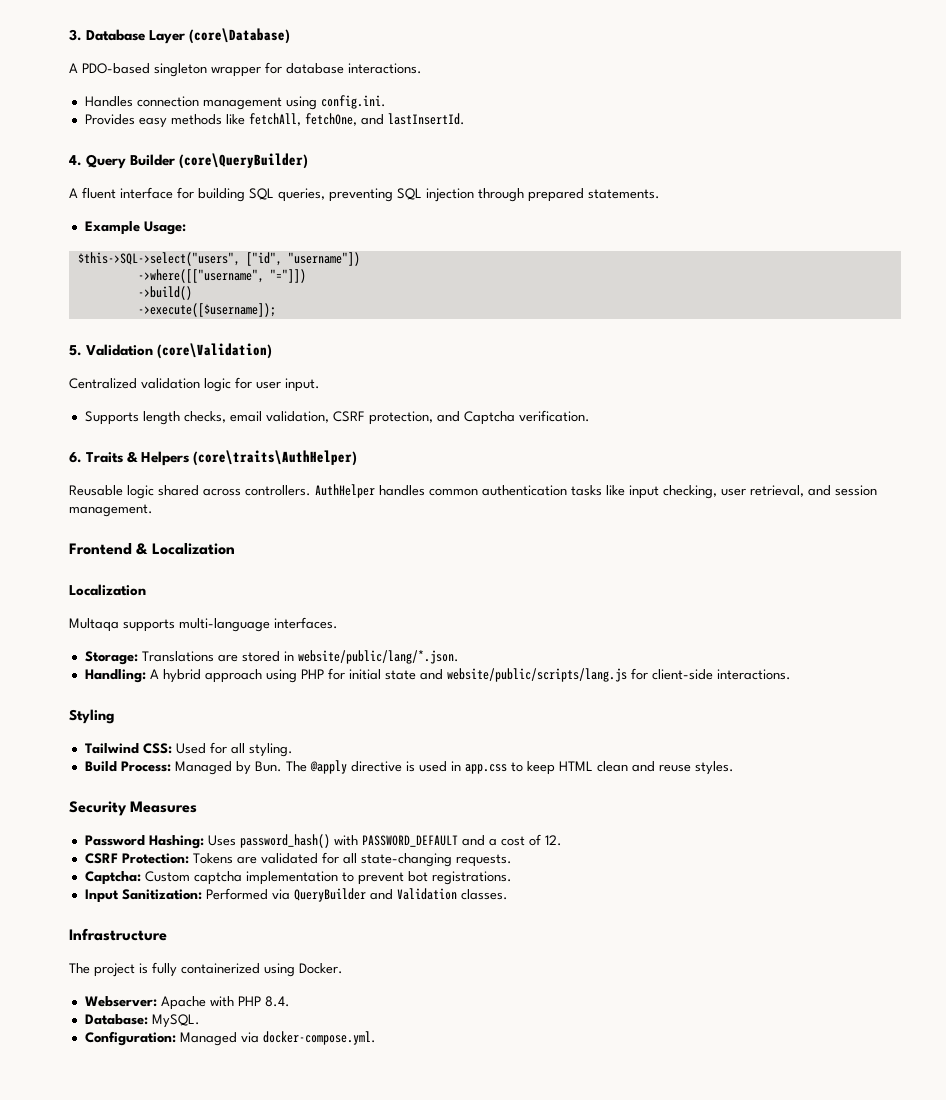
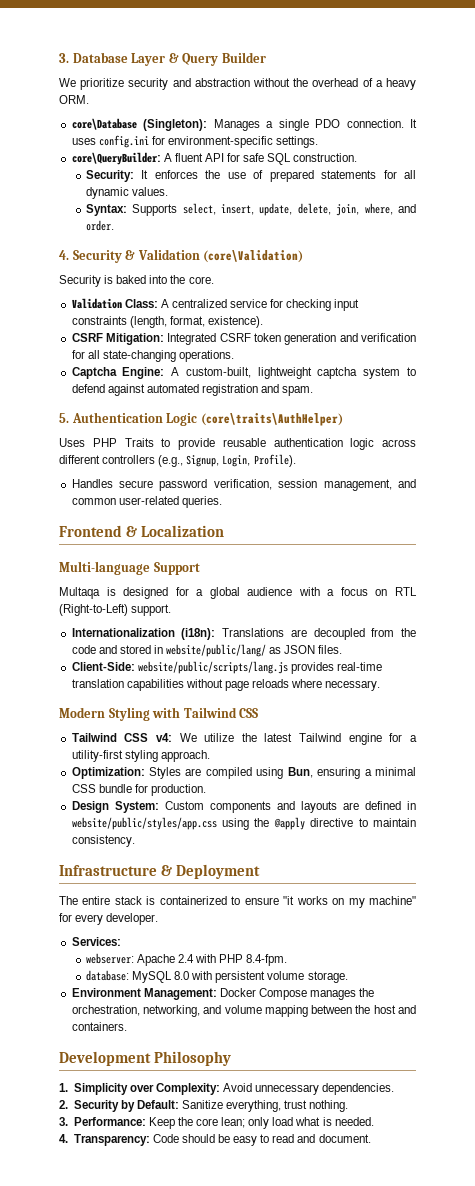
- 3. Database Layer (core\Database)
- A PDO-based singleton wrapper for database interactions.
- Handles connection management using config.ini.
- Provides easy methods like fetchAll, fetchOne, and lastInsertId.
- 4. Query Builder (core\QueryBuilder)
- A fluent interface for building SQL queries, preventing SQL injection through prepared statements.
- Example Usage:
- $this->SQL->select("users", ["id", "username"])
- ->where([["username", "="]])
- ->build()
- ->execute([$username]);
- 5. Validation (core\Validation)
- Centralized validation logic for user input.
- Supports length checks, email validation, CSRF protection, and Captcha verification.
- 6. Traits & Helpers (core\traits\AuthHelper)
- Reusable logic shared across controllers. AuthHelper handles common authentication tasks like input checking, user retrieval, and session management.
+ 3. Database Layer & Query Builder
+ We prioritize security and abstraction without the overhead of a heavy ORM.
+ core\Database (Singleton): Manages a single PDO connection. It uses config.ini for environment-specific settings.
+ core\QueryBuilder: A fluent API for safe SQL construction.
+ Security: It enforces the use of prepared statements for all dynamic values.
+ Syntax: Supports select, insert, update, delete, join, where, and order.
+ 4. Security & Validation (core\Validation)
+ Security is baked into the core.
+ Validation Class: A centralized service for checking input constraints (length, format, existence).
+ CSRF Mitigation: Integrated CSRF token generation and verification for all state-changing operations.
+ Captcha Engine: A custom-built, lightweight captcha system to defend against automated registration and spam.
+ 5. Authentication Logic (core\traits\AuthHelper)
+ Uses PHP Traits to provide reusable authentication logic across different controllers (e.g., Signup, Login, Profile).
+ Handles secure password verification, session management, and common user-related queries.
  Frontend & Localization
- Localization
+ Multi-language Support
- Multaqa supports multi-language interfaces.
- Storage: Translations are stored in website/public/lang/*.json.
- Handling: A hybrid approach using PHP for initial state and website/public/scripts/lang.js for client-side interactions.
- Styling
- Tailwind CSS: Used for all styling.
- Build Process: Managed by Bun. The @apply directive is used in app.css to keep HTML clean and reuse styles.
- Security Measures
- Password Hashing: Uses password_hash() with PASSWORD_DEFAULT and a cost of 12.
- CSRF Protection: Tokens are validated for all state-changing requests.
- Captcha: Custom captcha implementation to prevent bot registrations.
- Input Sanitization: Performed via QueryBuilder and Validation classes.
+ Multaqa is designed for a global audience with a focus on RTL (Right-to-Left) support.
+ Internationalization (i18n): Translations are decoupled from the code and stored in website/public/lang/ as JSON files.
+ Client-Side: website/public/scripts/lang.js provides real-time translation capabilities without page reloads where necessary.
+ Modern Styling with Tailwind CSS
+ Tailwind CSS v4: We utilize the latest Tailwind engine for a utility-first styling approach.
+ Optimization: Styles are compiled using Bun, ensuring a minimal CSS bundle for production.
+ Design System: Custom components and layouts are defined in website/public/styles/app.css using the @apply directive to maintain consistency.
- Infrastructure
- The project is fully containerized using Docker.
- Webserver: Apache with PHP 8.4.
- Database: MySQL.
- Configuration: Managed via docker-compose.yml.
+ Infrastructure & Deployment
+ The entire stack is containerized to ensure "it works on my machine" for every developer.
+ Services:
+ webserver: Apache 2.4 with PHP 8.4-fpm.
+ database: MySQL 8.0 with persistent volume storage.
+ Environment Management: Docker Compose manages the orchestration, networking, and volume mapping between the host and containers.
+ Development Philosophy
+ 1. Simplicity over Complexity: Avoid unnecessary dependencies.
+ 2. Security by Default: Sanitize everything, trust nothing.
+ 3. Performance: Keep the core lean; only load what is needed.
+ 4. Transparency: Code should be easy to read and document.

